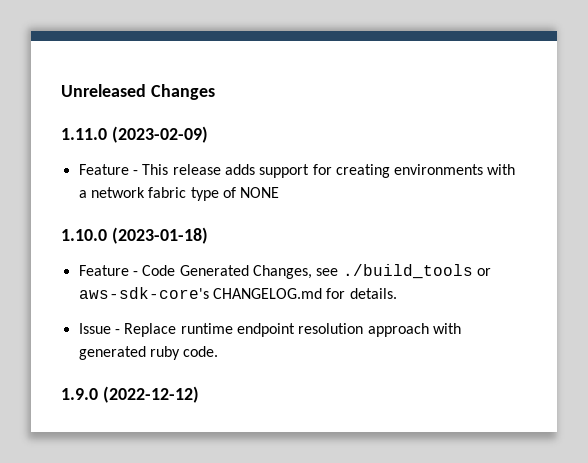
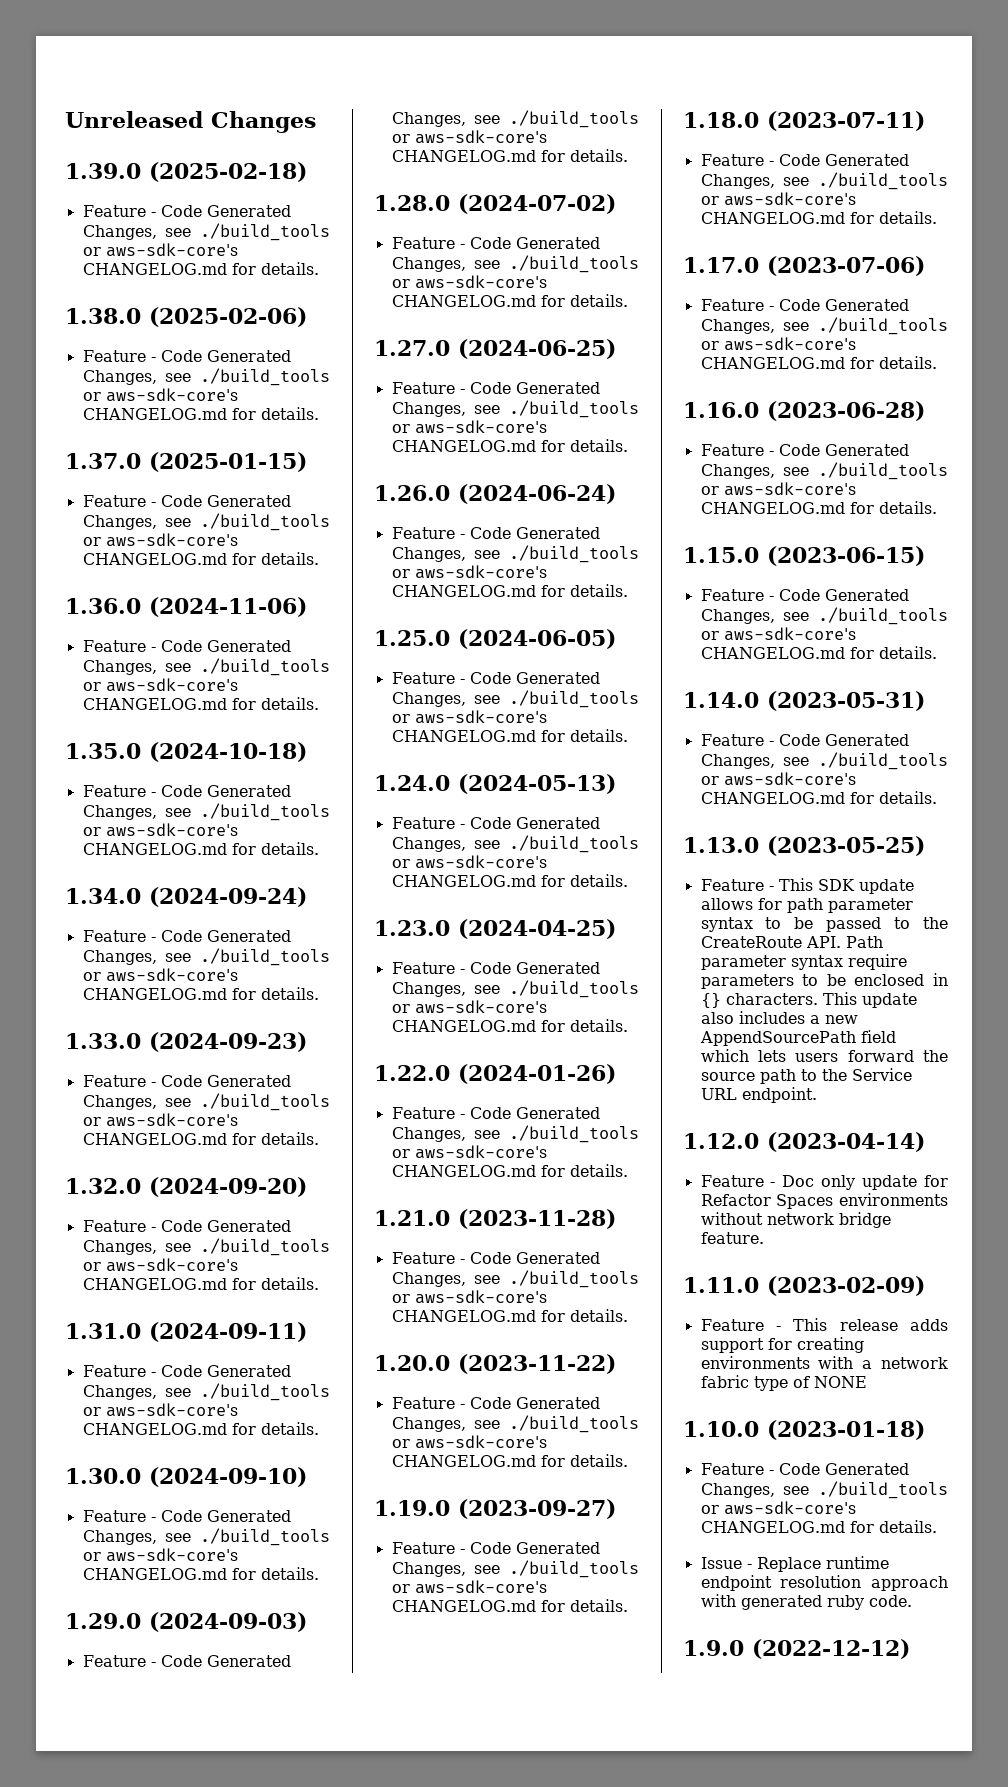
+ 1.39.0 (2025-02-18)
+ Feature - Code Generated Changes, see ./build_tools or aws-sdk-core's CHANGELOG.md for details.
+ 1.38.0 (2025-02-06)
+ Feature - Code Generated Changes, see ./build_tools or aws-sdk-core's CHANGELOG.md for details.
+ 1.37.0 (2025-01-15)
+ Feature - Code Generated Changes, see ./build_tools or aws-sdk-core's CHANGELOG.md for details.
+ 1.36.0 (2024-11-06)
+ Feature - Code Generated Changes, see ./build_tools or aws-sdk-core's CHANGELOG.md for details.
+ 1.35.0 (2024-10-18)
+ Feature - Code Generated Changes, see ./build_tools or aws-sdk-core's CHANGELOG.md for details.
+ 1.34.0 (2024-09-24)
+ Feature - Code Generated Changes, see ./build_tools or aws-sdk-core's CHANGELOG.md for details.
+ 1.33.0 (2024-09-23)
+ Feature - Code Generated Changes, see ./build_tools or aws-sdk-core's CHANGELOG.md for details.
+ 1.32.0 (2024-09-20)
+ Feature - Code Generated Changes, see ./build_tools or aws-sdk-core's CHANGELOG.md for details.
+ 1.31.0 (2024-09-11)
+ Feature - Code Generated Changes, see ./build_tools or aws-sdk-core's CHANGELOG.md for details.
+ 1.30.0 (2024-09-10)
+ Feature - Code Generated Changes, see ./build_tools or aws-sdk-core's CHANGELOG.md for details.
+ 1.29.0 (2024-09-03)
+ Feature - Code Generated Changes, see ./build_tools or aws-sdk-core's CHANGELOG.md for details.
+ 1.28.0 (2024-07-02)
+ Feature - Code Generated Changes, see ./build_tools or aws-sdk-core's CHANGELOG.md for details.
+ 1.27.0 (2024-06-25)
+ Feature - Code Generated Changes, see ./build_tools or aws-sdk-core's CHANGELOG.md for details.
+ 1.26.0 (2024-06-24)
+ Feature - Code Generated Changes, see ./build_tools or aws-sdk-core's CHANGELOG.md for details.
+ 1.25.0 (2024-06-05)
+ Feature - Code Generated Changes, see ./build_tools or aws-sdk-core's CHANGELOG.md for details.
+ 1.24.0 (2024-05-13)
+ Feature - Code Generated Changes, see ./build_tools or aws-sdk-core's CHANGELOG.md for details.
+ 1.23.0 (2024-04-25)
+ Feature - Code Generated Changes, see ./build_tools or aws-sdk-core's CHANGELOG.md for details.
+ 1.22.0 (2024-01-26)
+ Feature - Code Generated Changes, see ./build_tools or aws-sdk-core's CHANGELOG.md for details.
+ 1.21.0 (2023-11-28)
+ Feature - Code Generated Changes, see ./build_tools or aws-sdk-core's CHANGELOG.md for details.
+ 1.20.0 (2023-11-22)
+ Feature - Code Generated Changes, see ./build_tools or aws-sdk-core's CHANGELOG.md for details.
+ 1.19.0 (2023-09-27)
+ Feature - Code Generated Changes, see ./build_tools or aws-sdk-core's CHANGELOG.md for details.
+ 1.18.0 (2023-07-11)
+ Feature - Code Generated Changes, see ./build_tools or aws-sdk-core's CHANGELOG.md for details.
+ 1.17.0 (2023-07-06)
+ Feature - Code Generated Changes, see ./build_tools or aws-sdk-core's CHANGELOG.md for details.
+ 1.16.0 (2023-06-28)
+ Feature - Code Generated Changes, see ./build_tools or aws-sdk-core's CHANGELOG.md for details.
+ 1.15.0 (2023-06-15)
+ Feature - Code Generated Changes, see ./build_tools or aws-sdk-core's CHANGELOG.md for details.
+ 1.14.0 (2023-05-31)
+ Feature - Code Generated Changes, see ./build_tools or aws-sdk-core's CHANGELOG.md for details.
+ 1.13.0 (2023-05-25)
+ Feature - This SDK update allows for path parameter syntax to be passed to the CreateRoute API. Path parameter syntax require parameters to be enclosed in {} characters. This update also includes a new AppendSourcePath field which lets users forward the source path to the Service URL endpoint.
+ 1.12.0 (2023-04-14)
+ Feature - Doc only update for Refactor Spaces environments without network bridge feature.

